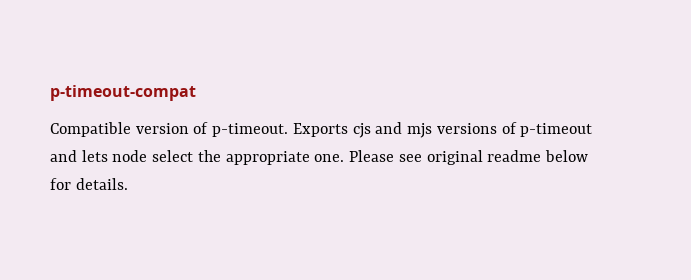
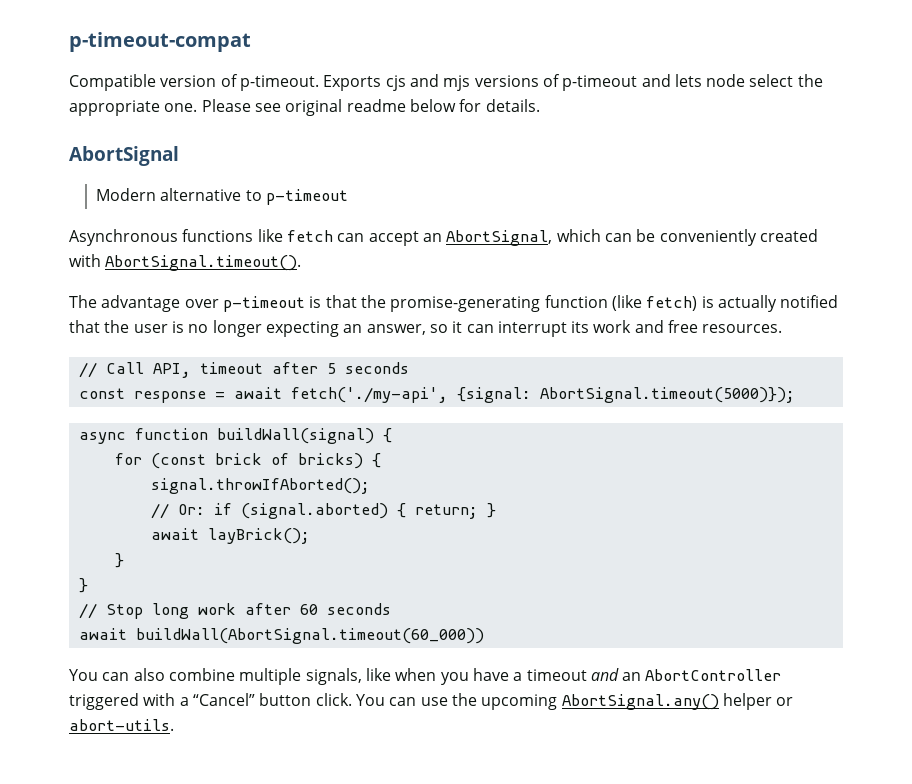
+ AbortSignal
+ Modern alternative to p-timeout
+ Asynchronous functions like fetch can accept an AbortSignal, which can be conveniently created with AbortSignal.timeout().
+ The advantage over p-timeout is that the promise-generating function (like fetch) is actually notified that the user is no longer expecting an answer, so it can interrupt its work and free resources.
+ // Call API, timeout after 5 seconds
+ const response = await fetch('./my-api', {signal: AbortSignal.timeout(5000)});
+ async function buildWall(signal) {
+ for (const brick of bricks) {
+ signal.throwIfAborted();
+ // Or: if (signal.aborted) { return; }
+ await layBrick();
+ }
+ }
+ // Stop long work after 60 seconds
+ await buildWall(AbortSignal.timeout(60_000))
+ You can also combine multiple signals, like when you have a timeout and an AbortController triggered with a “Cancel” button click. You can use the upcoming AbortSignal.any() helper or abort-utils.

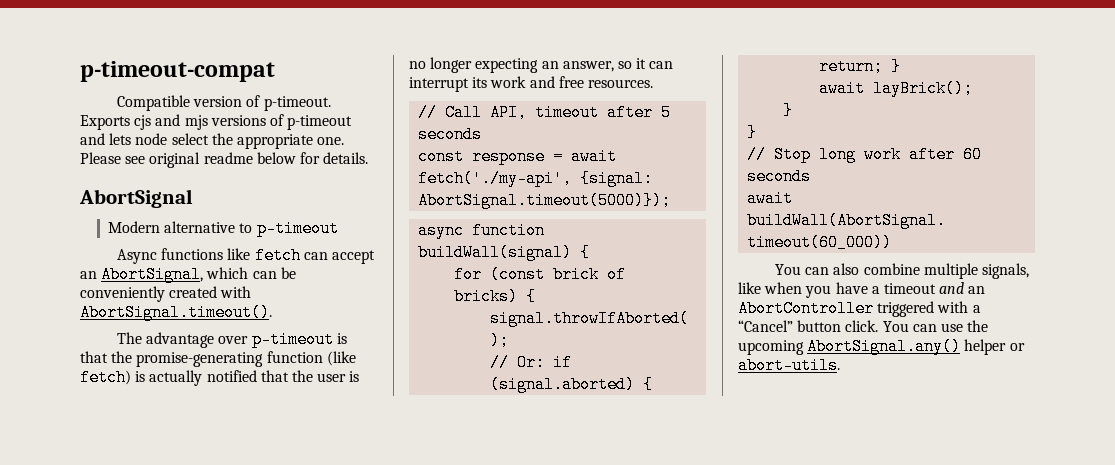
- Asynchronous functions like fetch can accept an AbortSignal, which can be conveniently created with AbortSignal.timeout().
+ Async functions like fetch can accept an AbortSignal, which can be conveniently created with AbortSignal.timeout().

